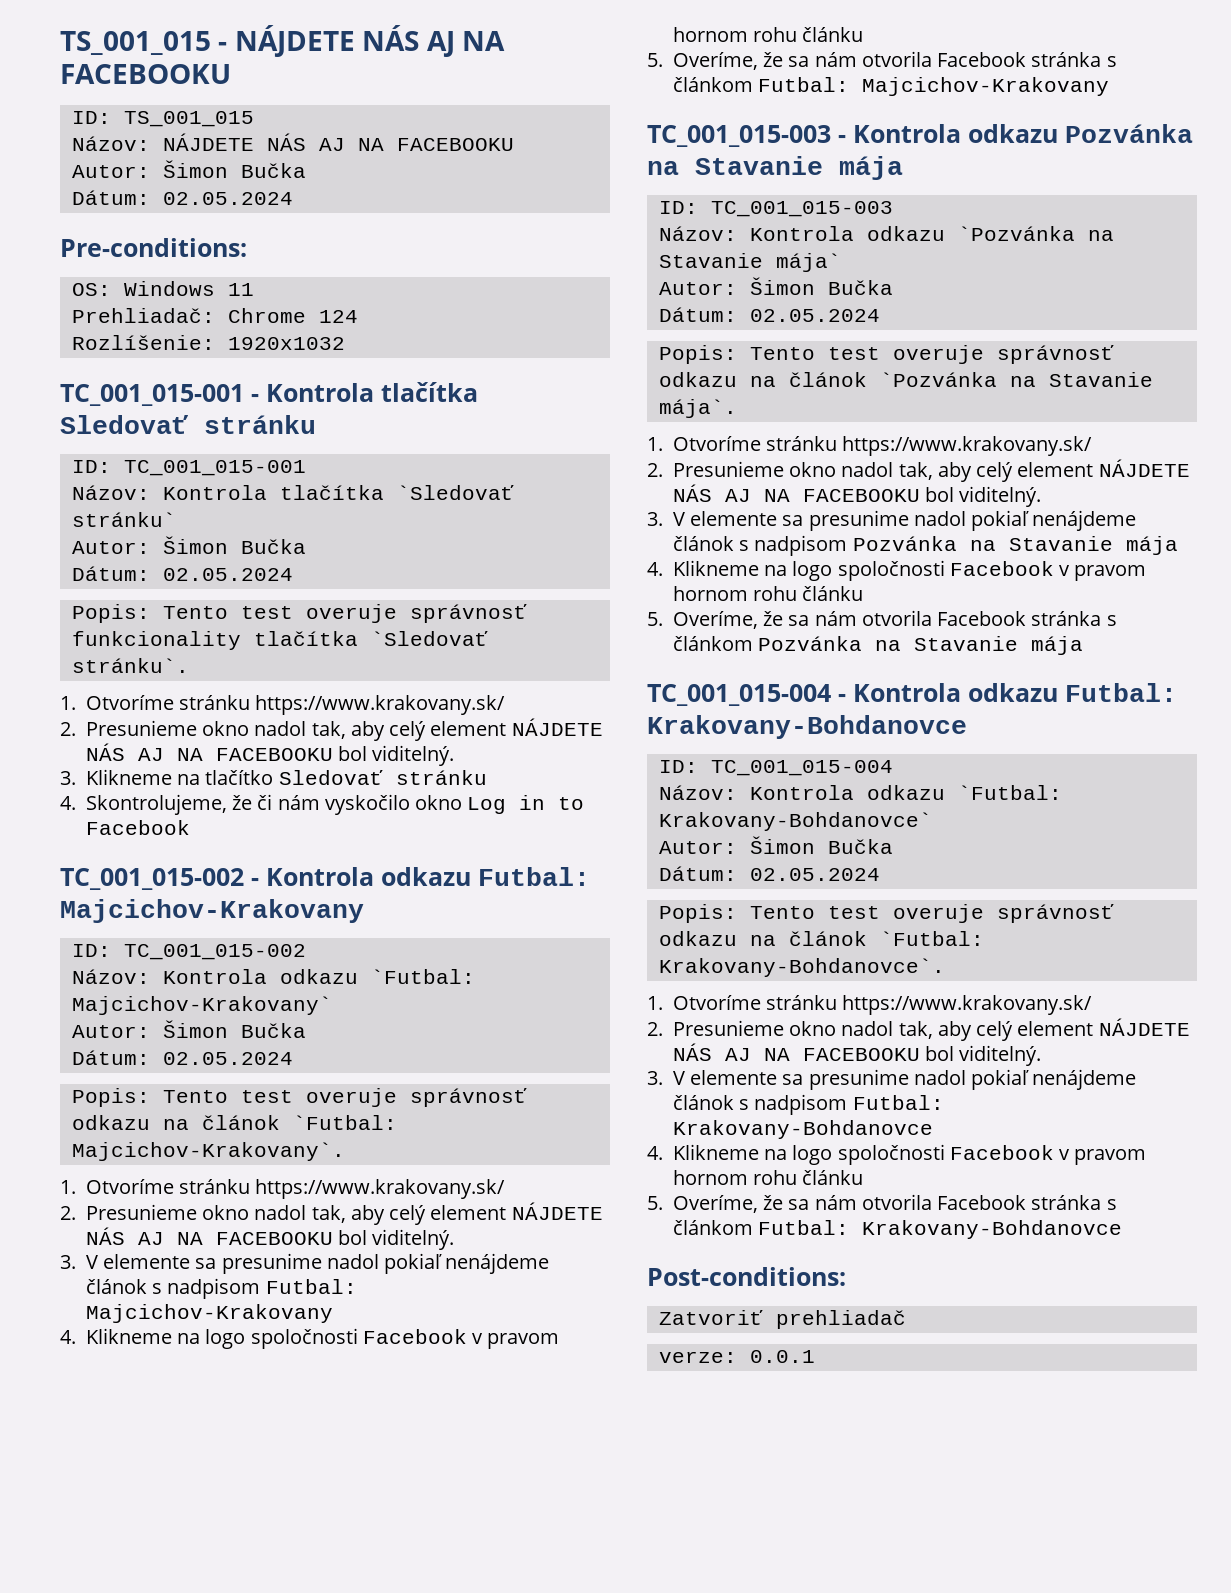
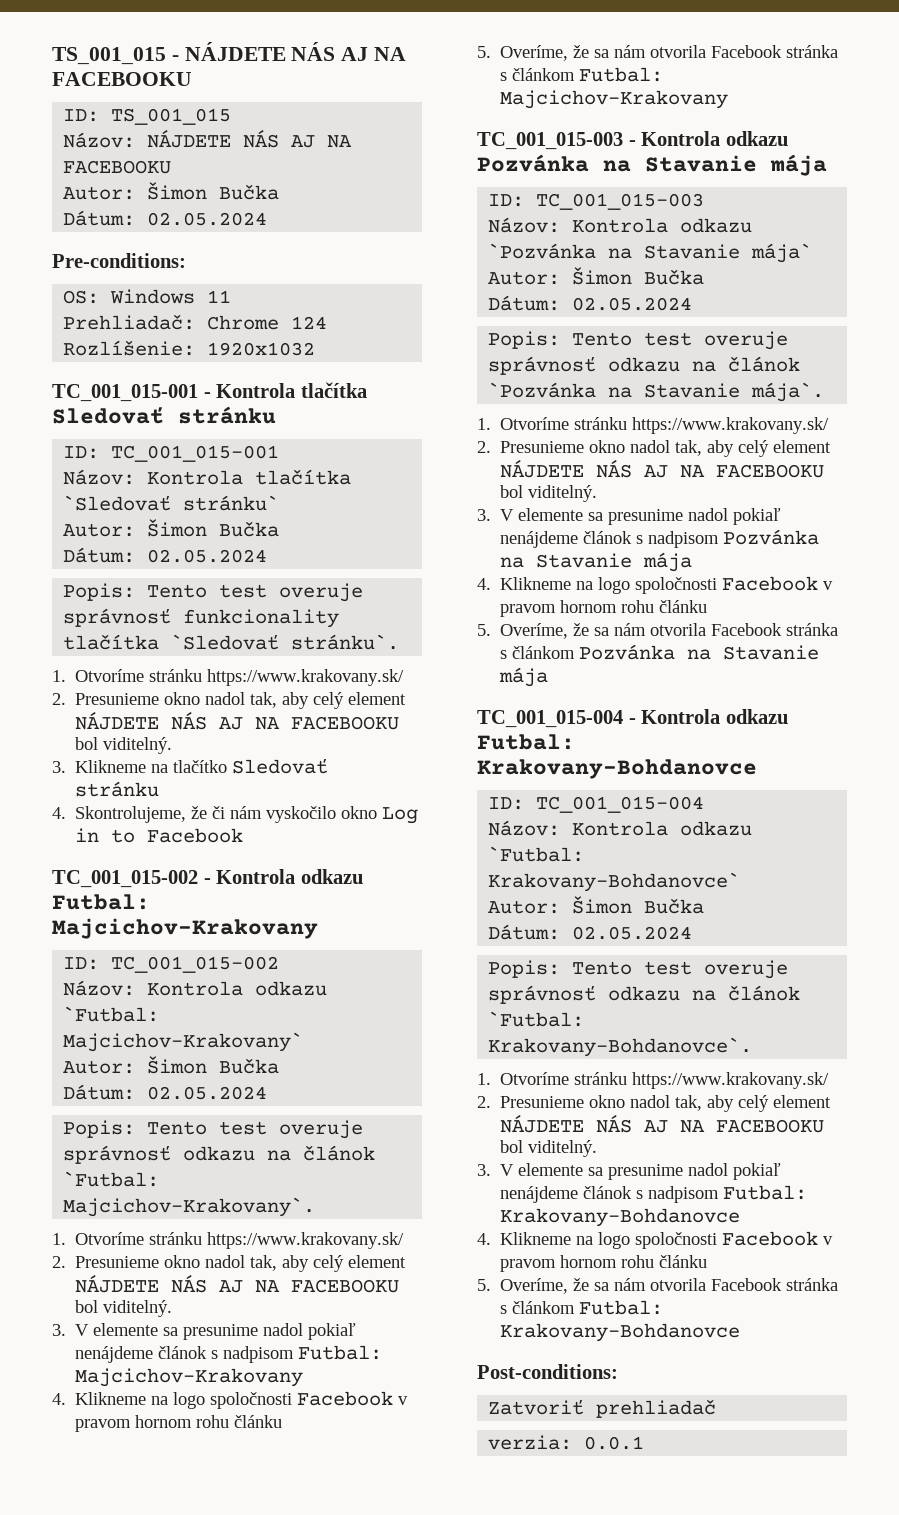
- verze: 0.0.1
+ verzia: 0.0.1

